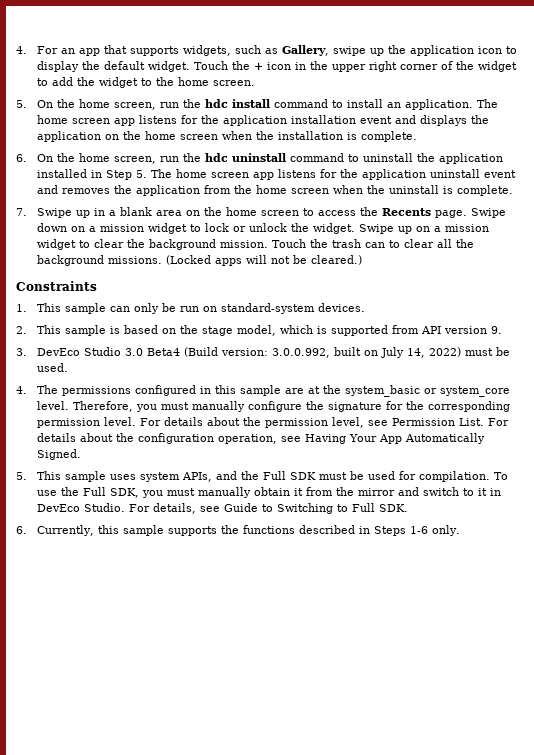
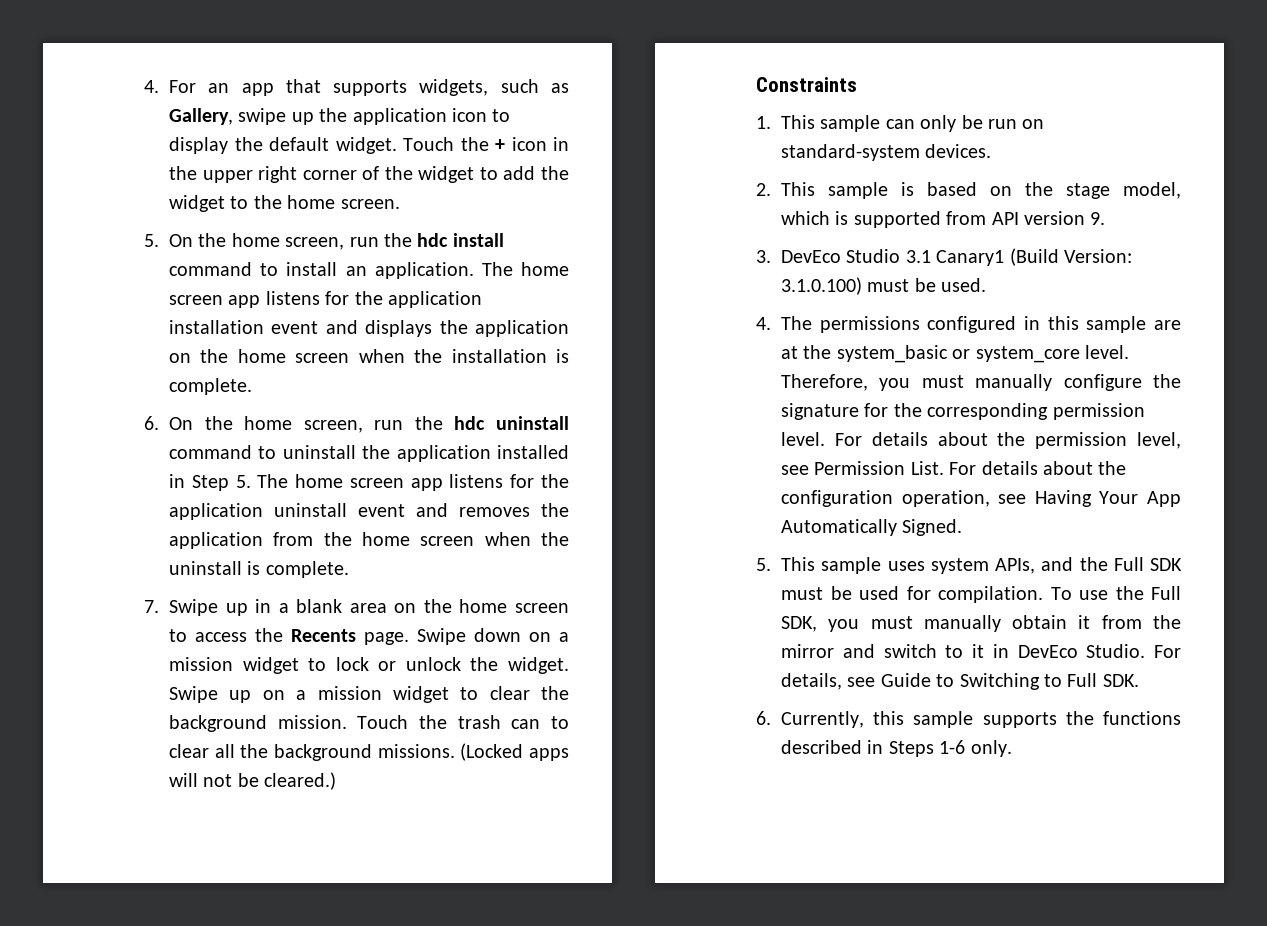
- 3. DevEco Studio 3.0 Beta4 (Build version: 3.0.0.992, built on July 14, 2022) must be used.
+ 3. DevEco Studio 3.1 Canary1 (Build Version: 3.1.0.100) must be used.

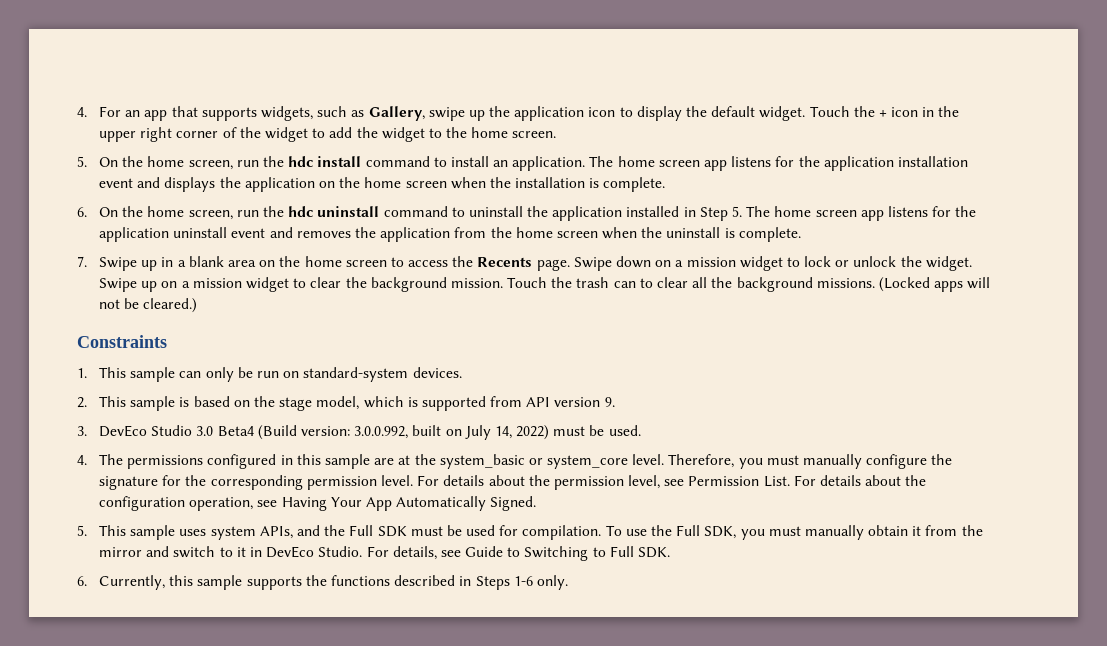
- 3. DevEco Studio 3.1 Canary1 (Build Version: 3.1.0.100) must be used.
+ 3. DevEco Studio 3.0 Beta4 (Build version: 3.0.0.992, built on July 14, 2022) must be used.

